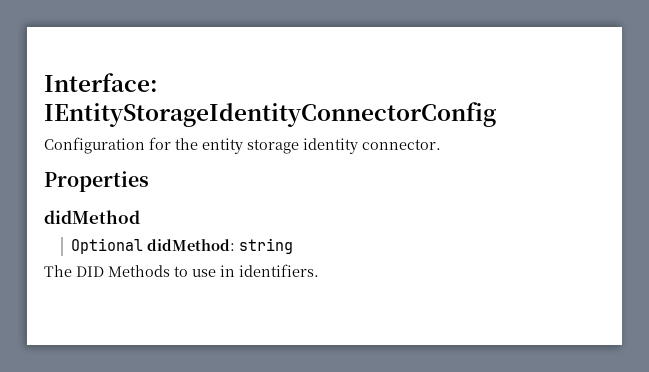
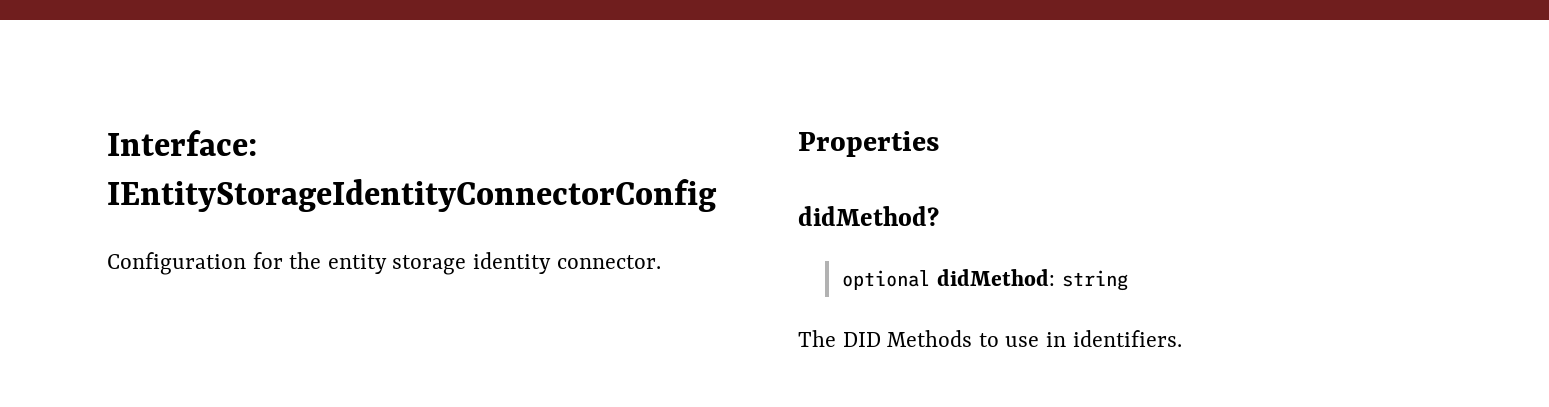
- didMethod
- Optional didMethod: string
+ didMethod?
+ optional didMethod: string

